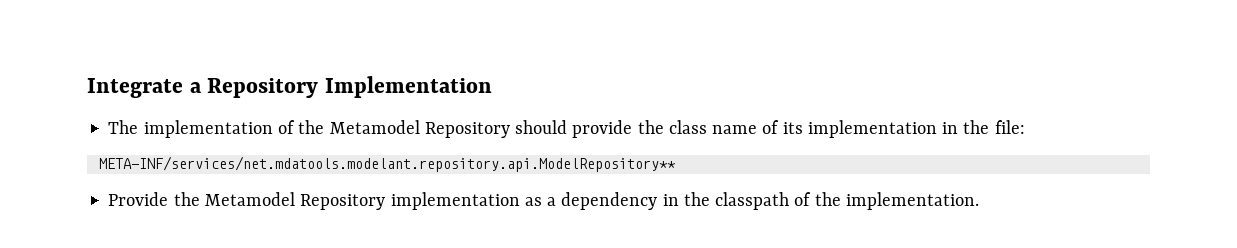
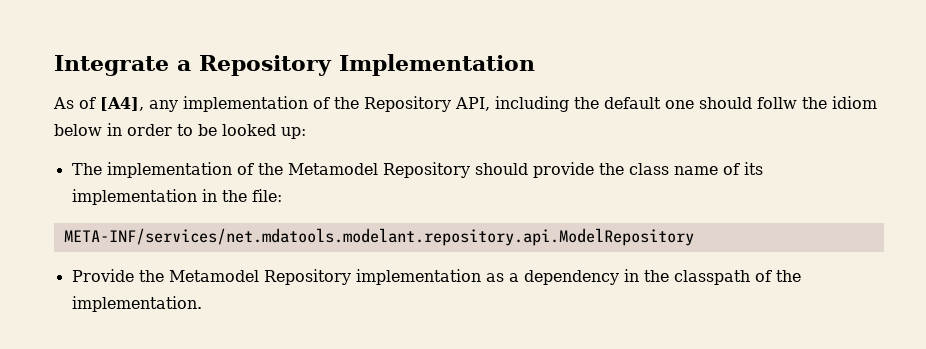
+ As of [A4], any implementation of the Repository API, including the default one should follw the idiom below in order to be looked up:
- META-INF/services/net.mdatools.modelant.repository.api.ModelRepository**
+ META-INF/services/net.mdatools.modelant.repository.api.ModelRepository

